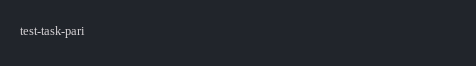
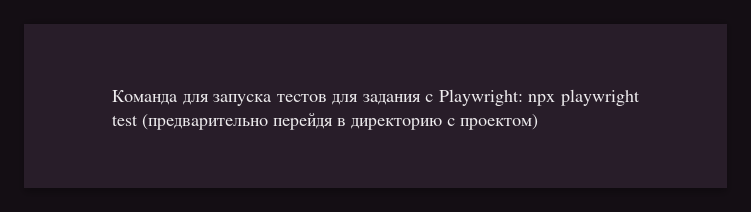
- test-task-pari
+ Команда для запуска тестов для задания с Playwright: npx playwright test (предварительно перейдя в директорию с проектом)

